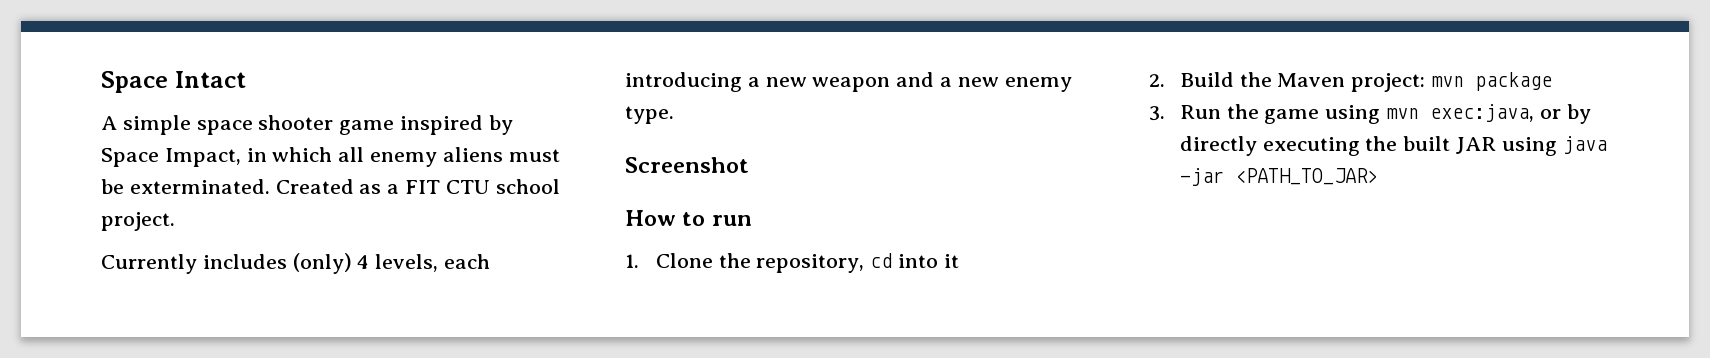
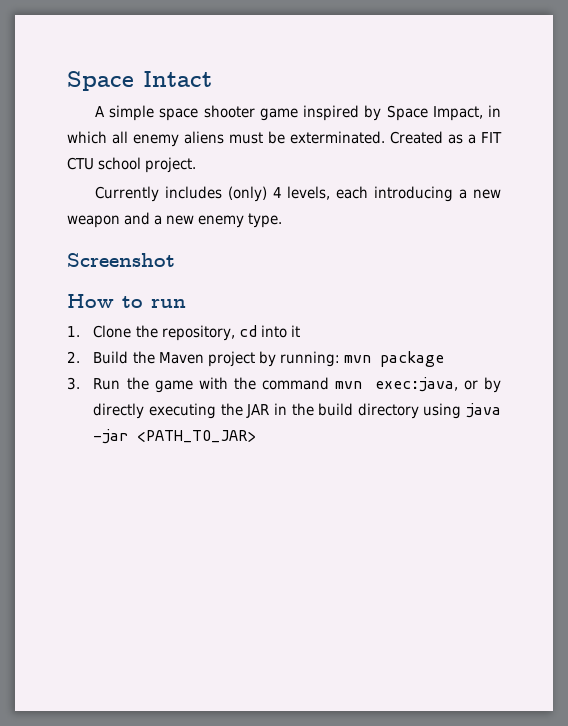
- 2. Build the Maven project: mvn package
+ 2. Build the Maven project by running: mvn package
- 3. Run the game using mvn exec:java, or by directly executing the built JAR using java -jar <PATH_TO_JAR>
+ 3. Run the game with the command mvn exec:java, or by directly executing the JAR in the build directory using java -jar <PATH_TO_JAR>

